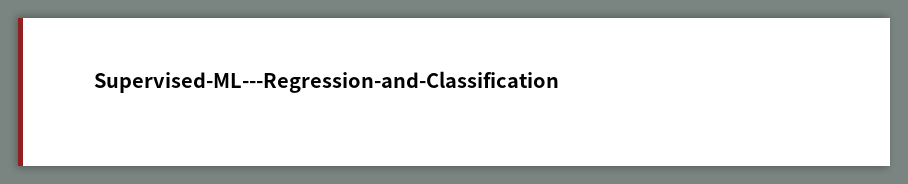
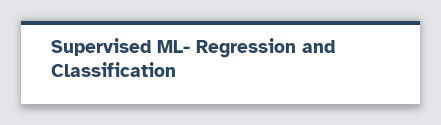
- Supervised-ML---Regression-and-Classification
+ Supervised ML- Regression and Classification

